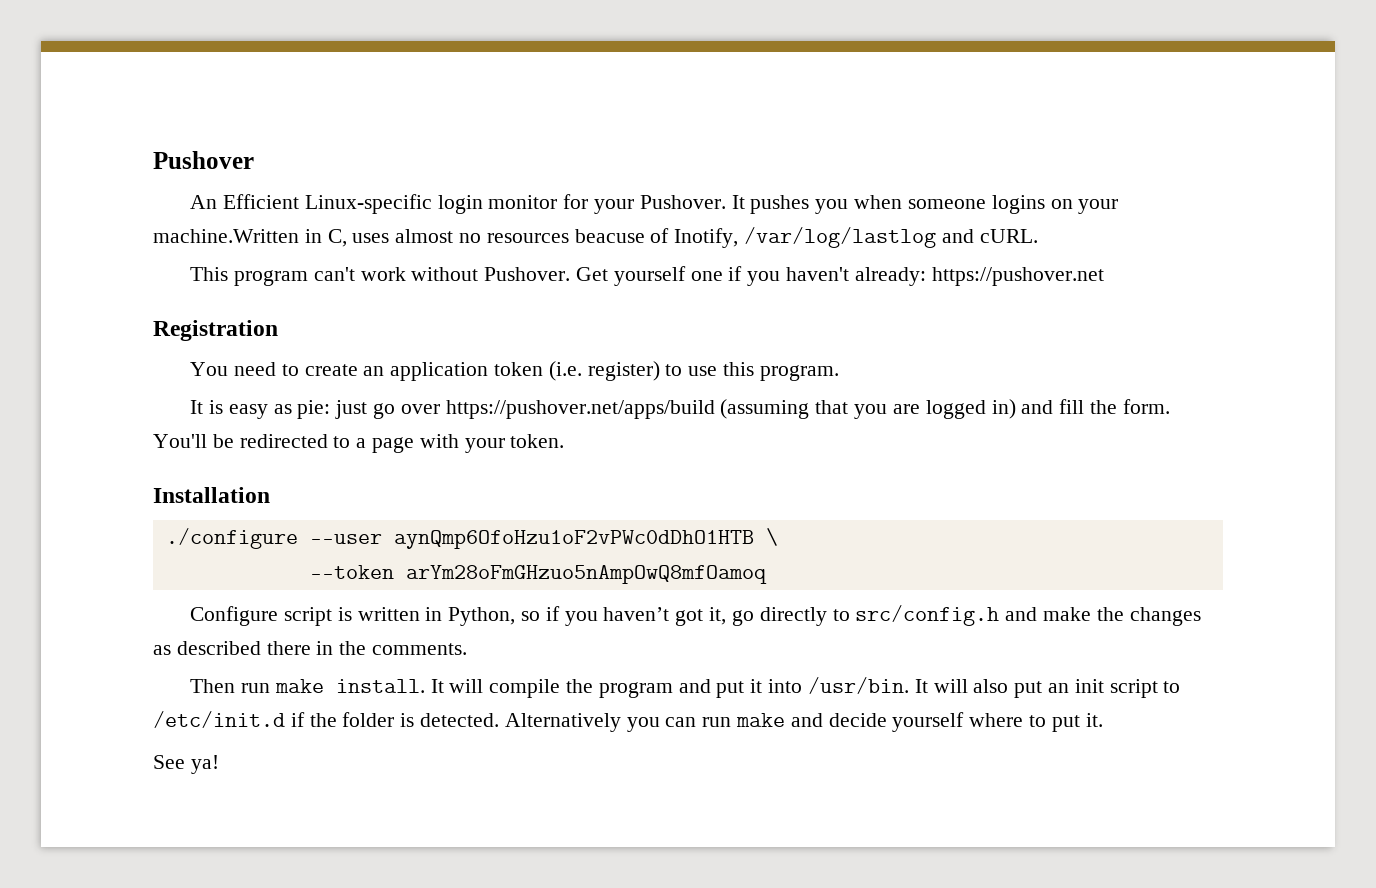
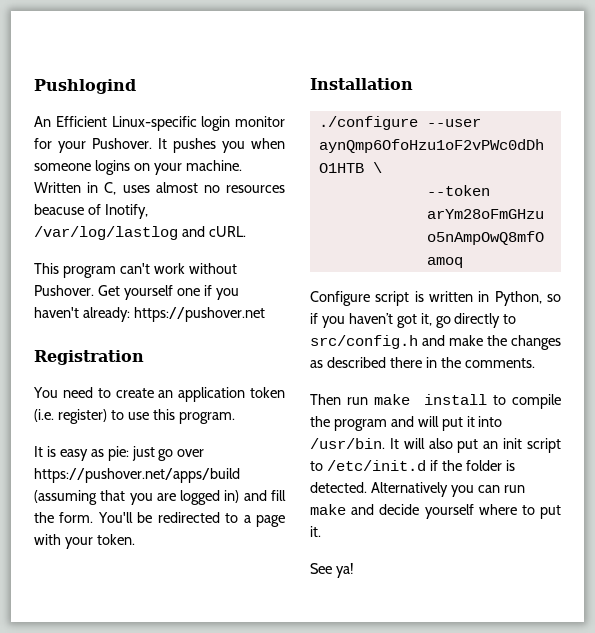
- Pushover
+ Pushlogind
- It pushes you when someone logins on your machine.Written in C, uses almost no resources beacuse of Inotify, /var/log/lastlog and cURL.
+ It pushes you when someone logins on your machine. Written in C, uses almost no resources beacuse of Inotify, /var/log/lastlog and cURL.
- Then run make install. It will compile the program and put it into /usr/bin.
+ Then run make install to compile the program and will put it into /usr/bin.

